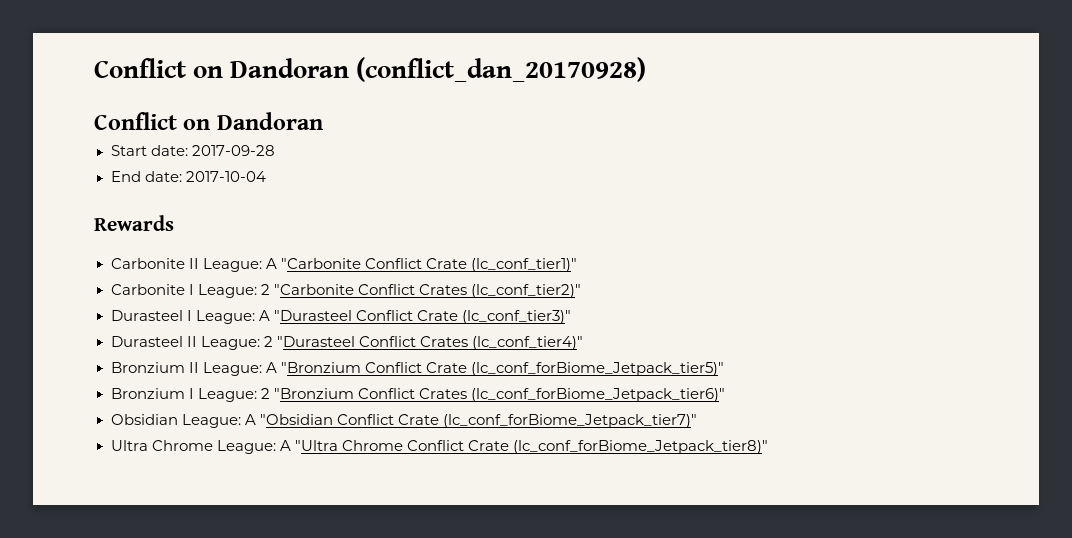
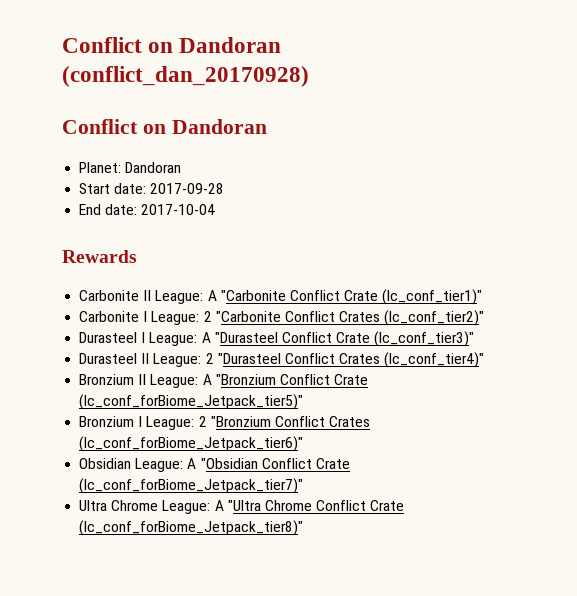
+ Planet: Dandoran

